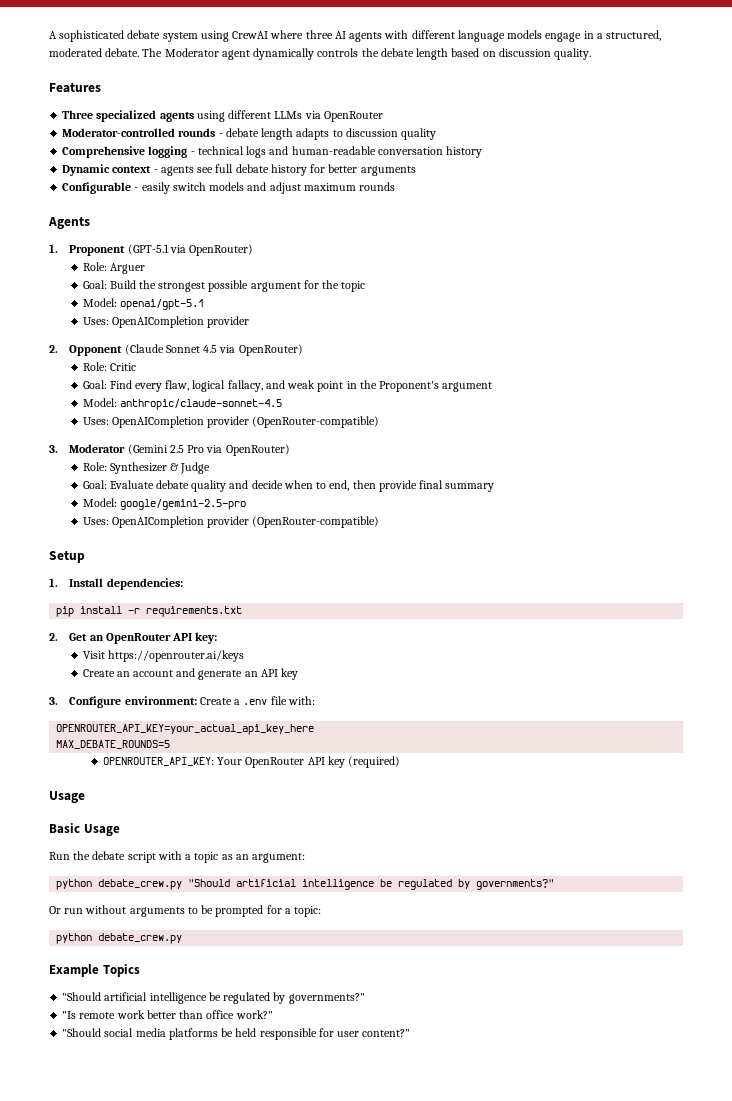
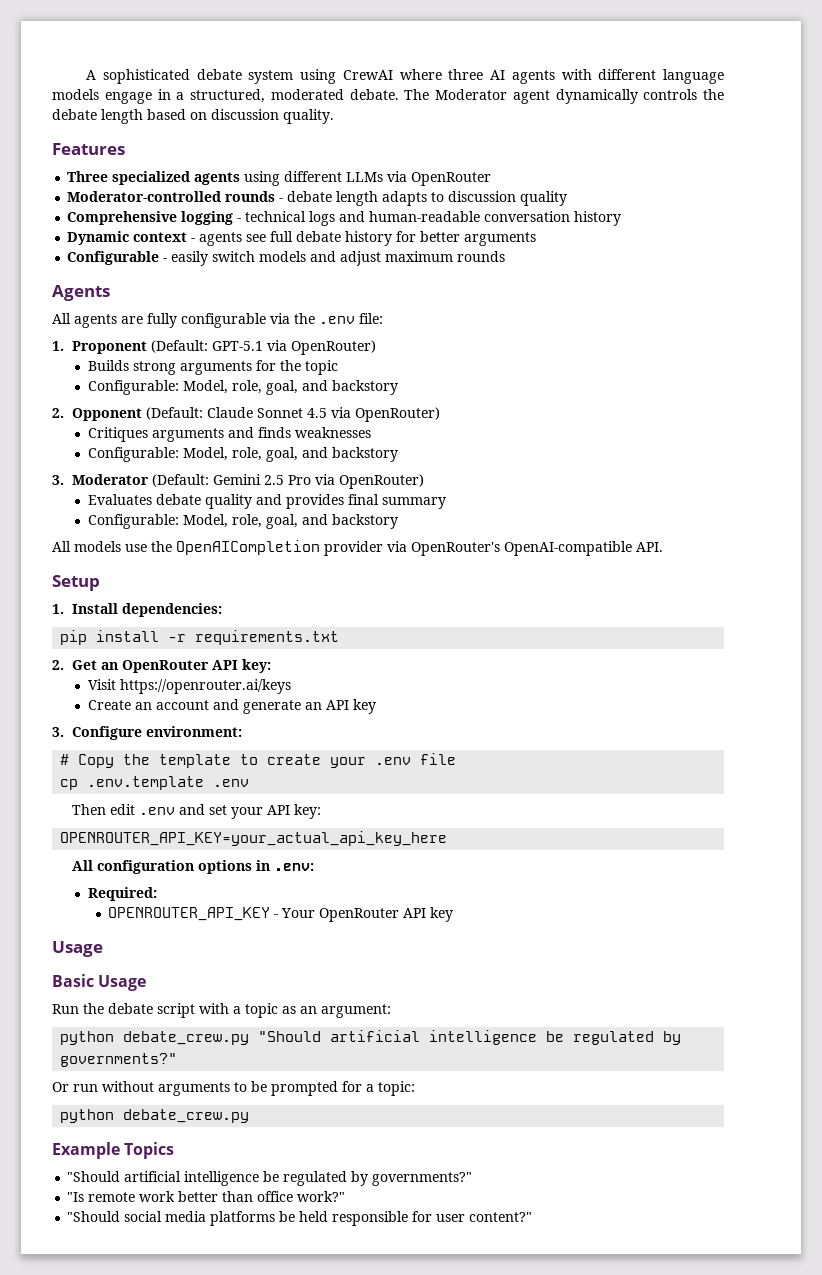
+ All agents are fully configurable via the .env file:
- 1. Proponent (GPT-5.1 via OpenRouter)
- Role: Arguer
- Goal: Build the strongest possible argument for the topic
- Model: openai/gpt-5.1
- Uses: OpenAICompletion provider
+ 1. Proponent (Default: GPT-5.1 via OpenRouter)
+ Builds strong arguments for the topic
+ Configurable: Model, role, goal, and backstory
- 2. Opponent (Claude Sonnet 4.5 via OpenRouter)
+ 2. Opponent (Default: Claude Sonnet 4.5 via OpenRouter)
- Role: Critic
- Goal: Find every flaw, logical fallacy, and weak point in the Proponent's argument
- Model: anthropic/claude-sonnet-4.5
- Uses: OpenAICompletion provider (OpenRouter-compatible)
+ Critiques arguments and finds weaknesses
+ Configurable: Model, role, goal, and backstory
- 3. Moderator (Gemini 2.5 Pro via OpenRouter)
+ 3. Moderator (Default: Gemini 2.5 Pro via OpenRouter)
- Role: Synthesizer & Judge
- Goal: Evaluate debate quality and decide when to end, then provide final summary
- Model: google/gemini-2.5-pro
- Uses: OpenAICompletion provider (OpenRouter-compatible)
+ Evaluates debate quality and provides final summary
+ Configurable: Model, role, goal, and backstory
+ All models use the OpenAICompletion provider via OpenRouter's OpenAI-compatible API.
- 3. Configure environment: Create a .env file with:
+ 3. Configure environment:
+ # Copy the template to create your .env file
+ cp .env.template .env
+ Then edit .env and set your API key:
  OPENROUTER_API_KEY=your_actual_api_key_here
- MAX_DEBATE_ROUNDS=5
- OPENROUTER_API_KEY: Your OpenRouter API key (required)
+ All configuration options in .env:
+ Required:
+ OPENROUTER_API_KEY - Your OpenRouter API key

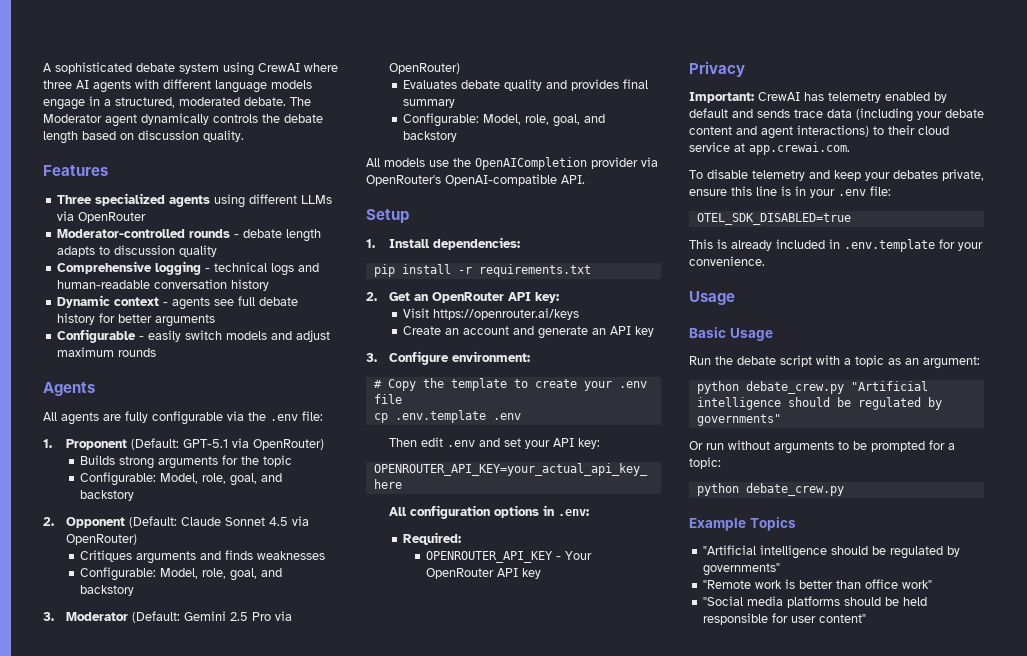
+ Privacy
+ Important: CrewAI has telemetry enabled by default and sends trace data (including your debate content and agent interactions) to their cloud service at app.crewai.com.
+ To disable telemetry and keep your debates private, ensure this line is in your .env file:
+ OTEL_SDK_DISABLED=true
+ This is already included in .env.template for your convenience.
- python debate_crew.py "Should artificial intelligence be regulated by governments?"
+ python debate_crew.py "Artificial intelligence should be regulated by governments"
  Example Topics
- "Should artificial intelligence be regulated by governments?"
- "Is remote work better than office work?"
- "Should social media platforms be held responsible for user content?"
+ "Artificial intelligence should be regulated by governments"
+ "Remote work is better than office work"
+ "Social media platforms should be held responsible for user content"

